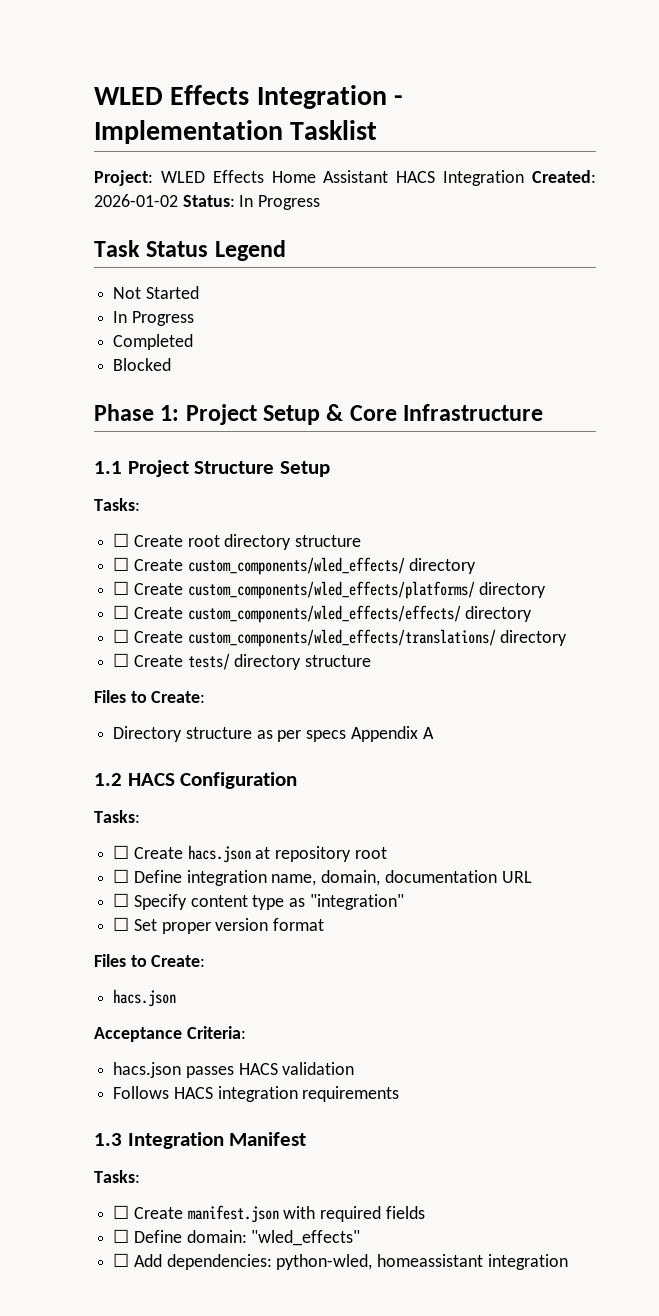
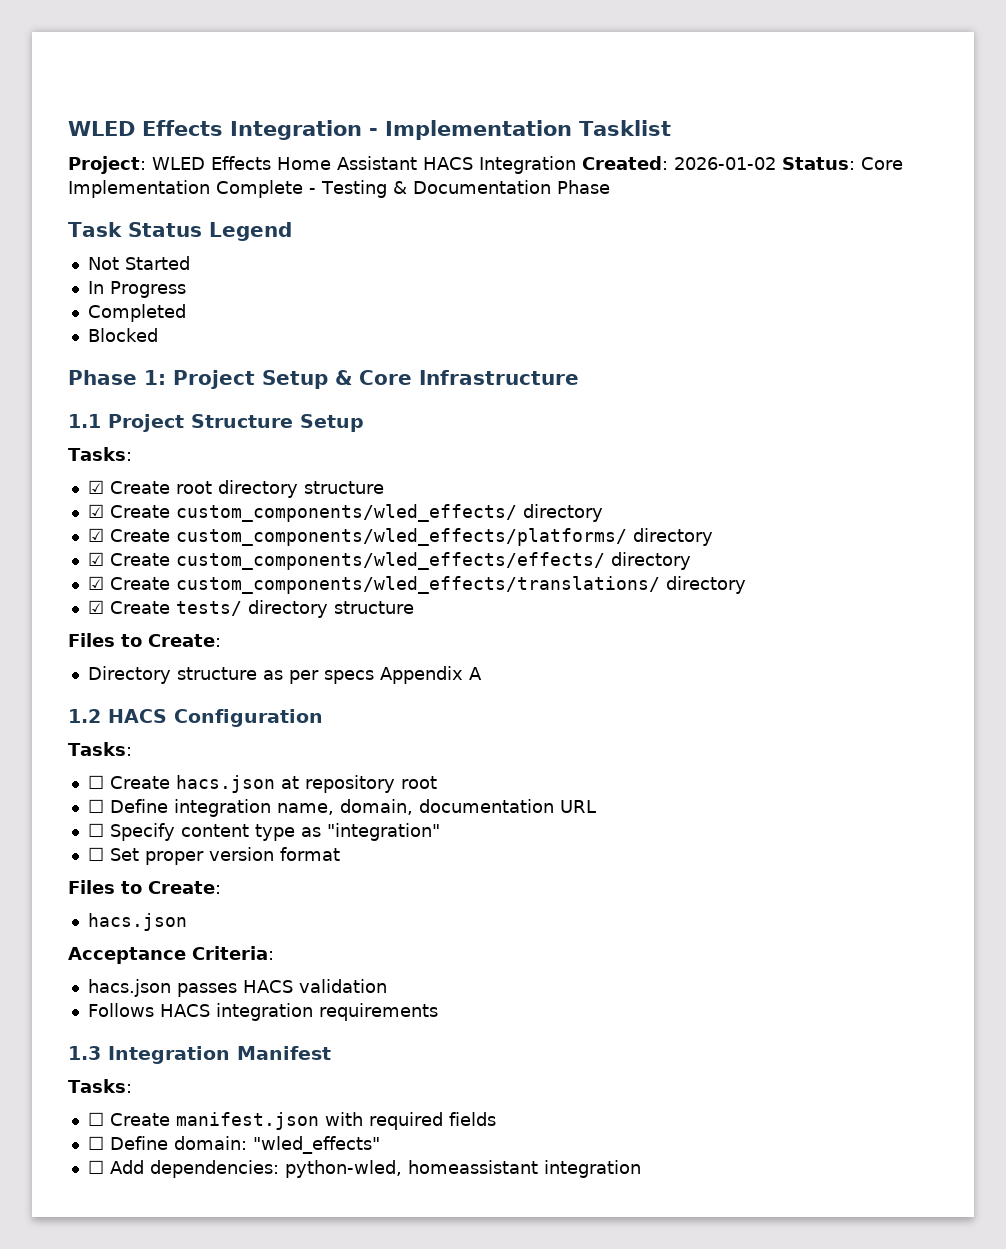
- Project: WLED Effects Home Assistant HACS Integration Created: 2026-01-02 Status: In Progress
+ Project: WLED Effects Home Assistant HACS Integration Created: 2026-01-02 Status: Core Implementation Complete - Testing & Documentation Phase
- ☐ Create root directory structure
+ ☑ Create root directory structure
- ☐ Create custom_components/wled_effects/ directory
+ ☑ Create custom_components/wled_effects/ directory
- ☐ Create custom_components/wled_effects/platforms/ directory
+ ☑ Create custom_components/wled_effects/platforms/ directory
- ☐ Create custom_components/wled_effects/effects/ directory
+ ☑ Create custom_components/wled_effects/effects/ directory
- ☐ Create custom_components/wled_effects/translations/ directory
+ ☑ Create custom_components/wled_effects/translations/ directory
- ☐ Create tests/ directory structure
+ ☑ Create tests/ directory structure

